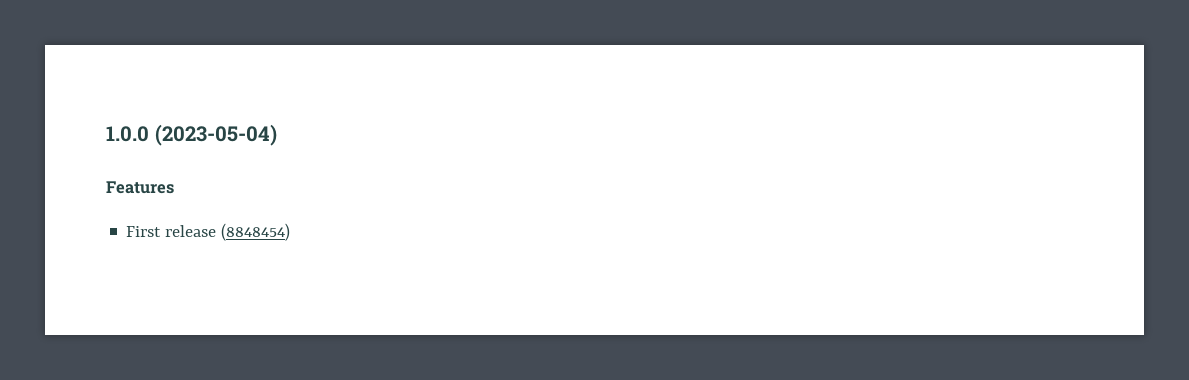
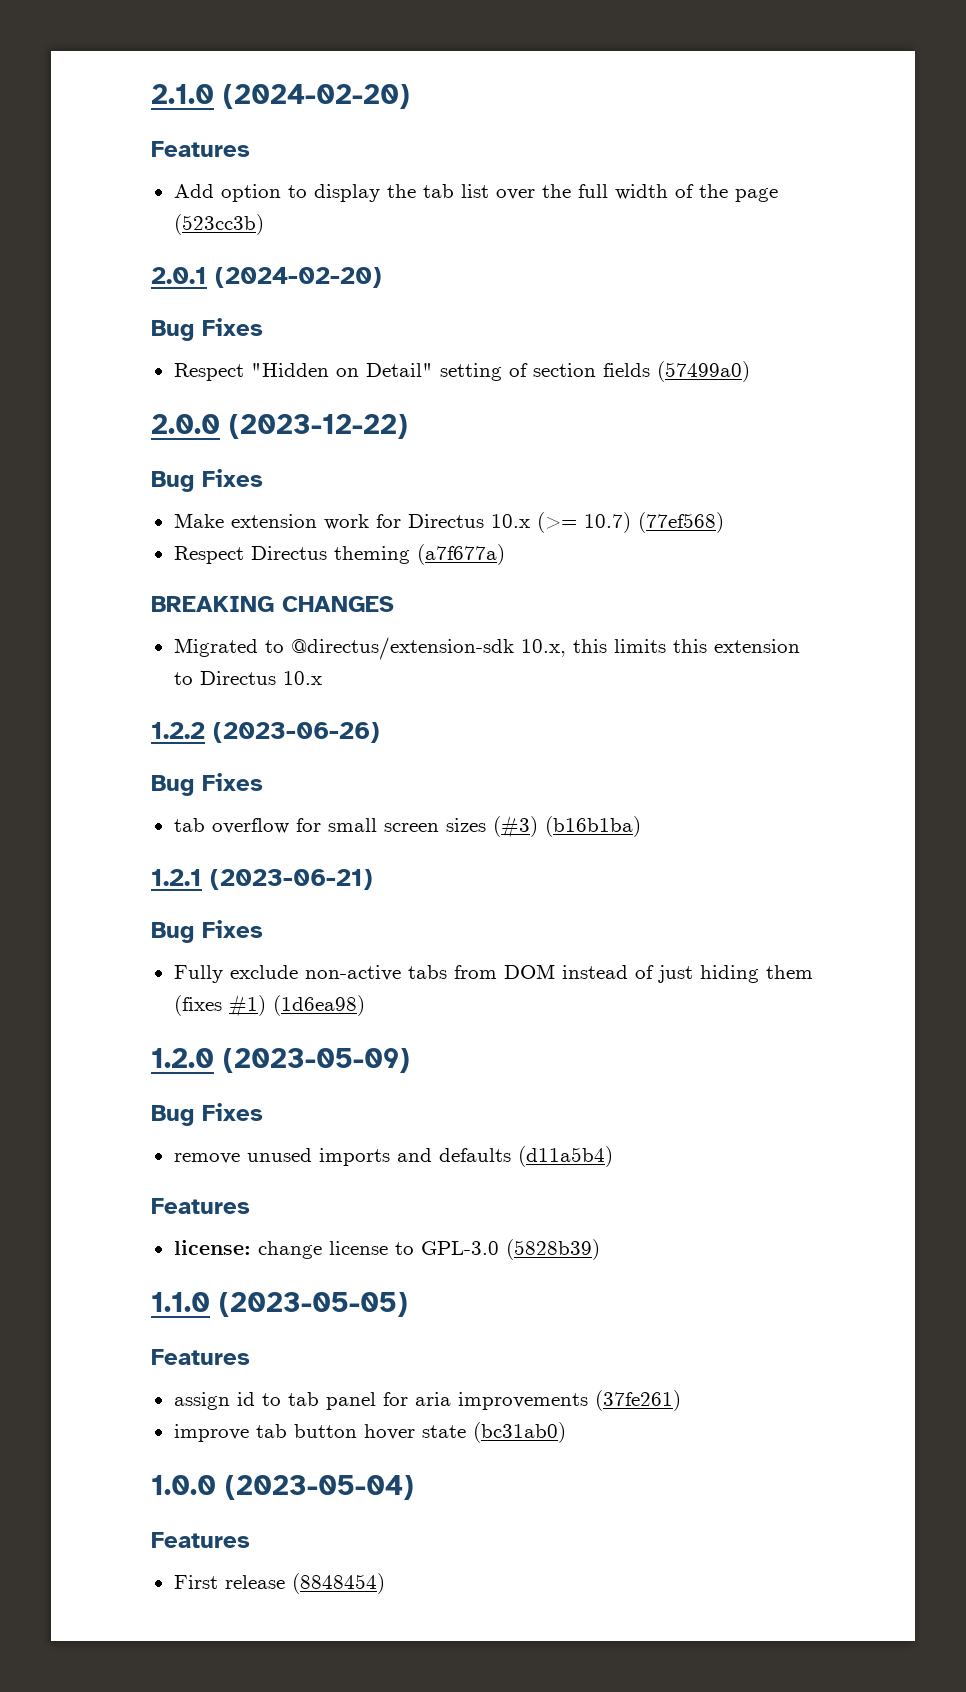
+ 2.1.0 (2024-02-20)
+ Features
+ Add option to display the tab list over the full width of the page (523cc3b)
+ 2.0.1 (2024-02-20)
+ Bug Fixes
+ Respect "Hidden on Detail" setting of section fields (57499a0)
+ 2.0.0 (2023-12-22)
+ Bug Fixes
+ Make extension work for Directus 10.x (>= 10.7) (77ef568)
+ Respect Directus theming (a7f677a)
+ BREAKING CHANGES
+ Migrated to @directus/extension-sdk 10.x, this limits this extension to Directus 10.x
+ 1.2.2 (2023-06-26)
+ Bug Fixes
+ tab overflow for small screen sizes (#3) (b16b1ba)
+ 1.2.1 (2023-06-21)
+ Bug Fixes
+ Fully exclude non-active tabs from DOM instead of just hiding them (fixes #1) (1d6ea98)
+ 1.2.0 (2023-05-09)
+ Bug Fixes
+ remove unused imports and defaults (d11a5b4)
+ Features
+ license: change license to GPL-3.0 (5828b39)
+ 1.1.0 (2023-05-05)
+ Features
+ assign id to tab panel for aria improvements (37fe261)
+ improve tab button hover state (bc31ab0)

